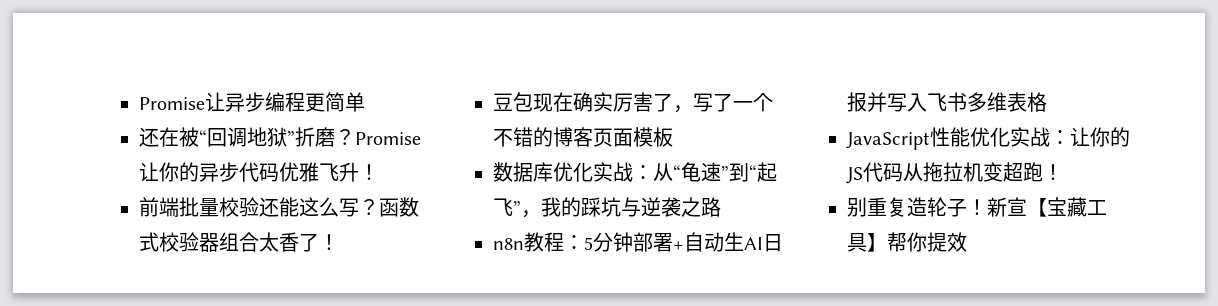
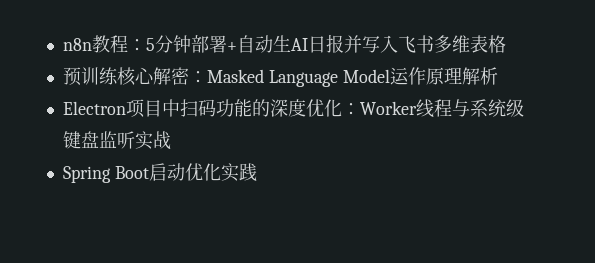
- Promise让异步编程更简单
- 还在被“回调地狱”折磨？Promise让你的异步代码优雅飞升！
- 前端批量校验还能这么写？函数式校验器组合太香了！
- 豆包现在确实厉害了，写了一个不错的博客页面模板
- 数据库优化实战：从“龟速”到“起飞”，我的踩坑与逆袭之路
- JavaScript性能优化实战：让你的JS代码从拖拉机变超跑！
- 别重复造轮子！新宣【宝藏工具】帮你提效
+ 预训练核心解密：Masked Language Model运作原理解析
+ Electron项目中扫码功能的深度优化：Worker线程与系统级键盘监听实战
+ Spring Boot启动优化实践

